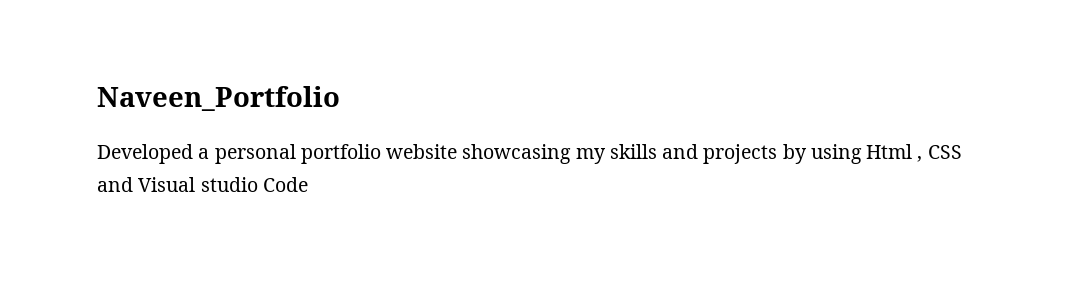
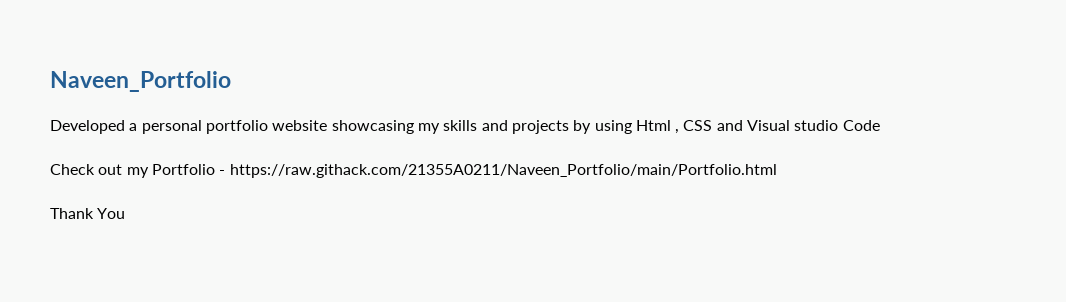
+ Check out my Portfolio - https://raw.githack.com/21355A0211/Naveen_Portfolio/main/Portfolio.html
+ Thank You

